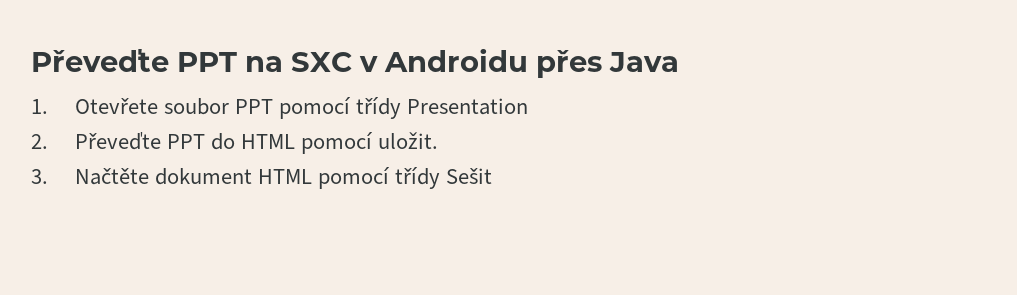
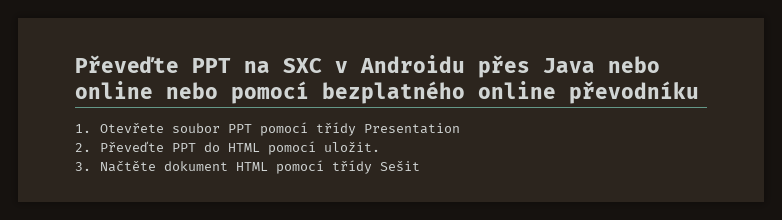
- Převeďte PPT na SXC v Androidu přes Java
+ Převeďte PPT na SXC v Androidu přes Java nebo online nebo pomocí bezplatného online převodníku

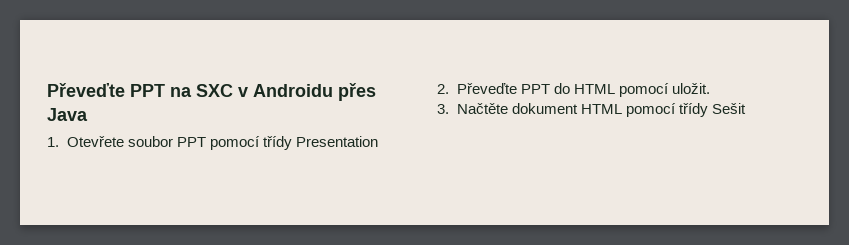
- Převeďte PPT na SXC v Androidu přes Java nebo online nebo pomocí bezplatného online převodníku
+ Převeďte PPT na SXC v Androidu přes Java

